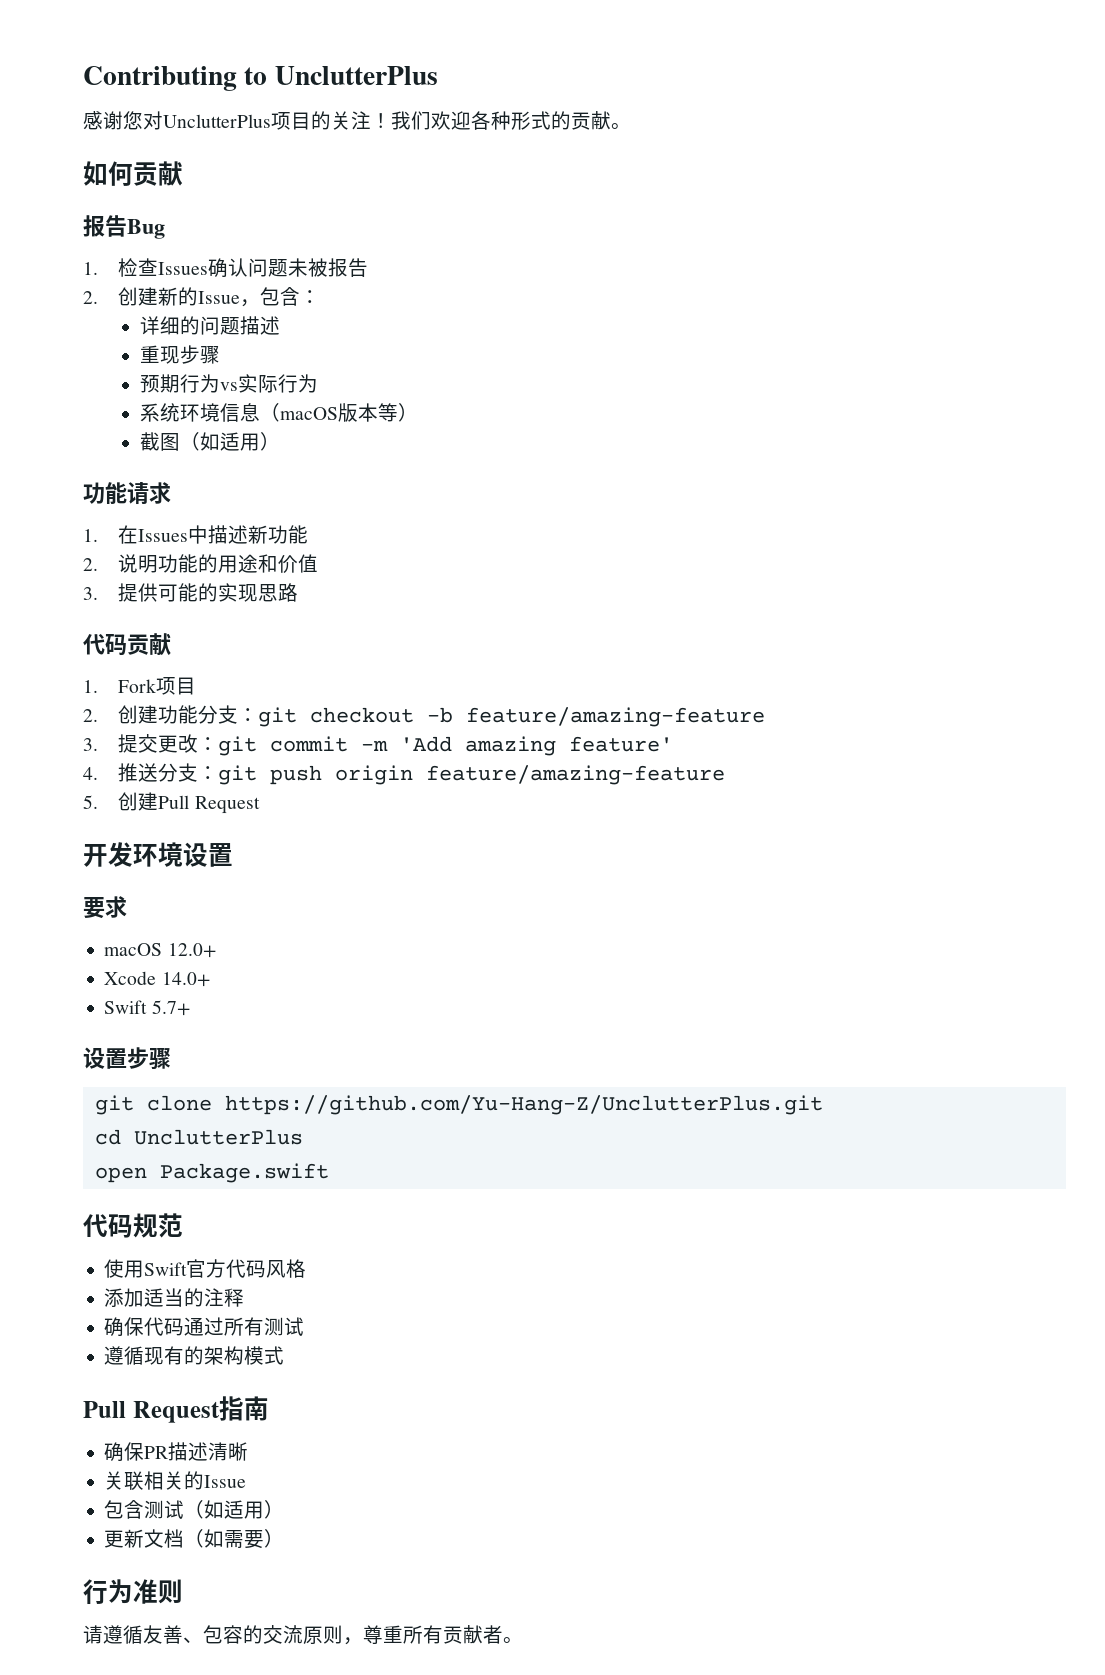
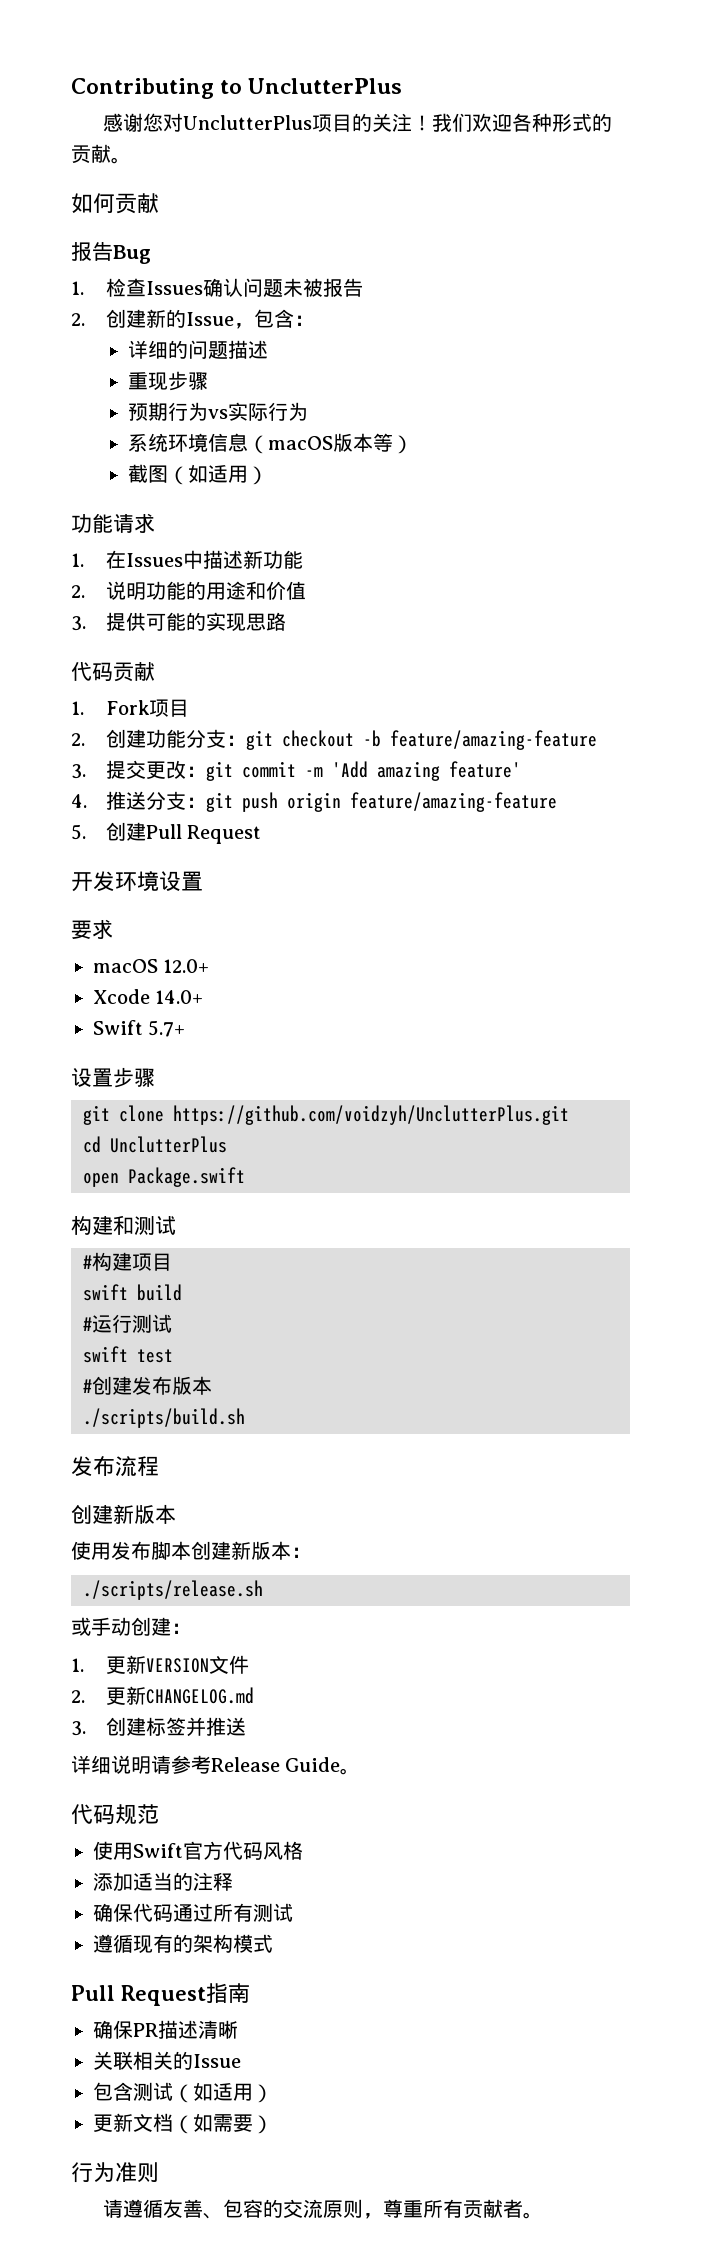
- git clone https://github.com/Yu-Hang-Z/UnclutterPlus.git
+ git clone https://github.com/voidzyh/UnclutterPlus.git
+ 构建和测试
+ #构建项目
+ swift build
+ #运行测试
+ swift test
+ #创建发布版本
+ ./scripts/build.sh
+ 发布流程
+ 创建新版本
+ 使用发布脚本创建新版本：
+ ./scripts/release.sh
+ 或手动创建：
+ 1.更新VERSION文件
+ 2.更新CHANGELOG.md
+ 3.创建标签并推送
+ 详细说明请参考Release Guide。

